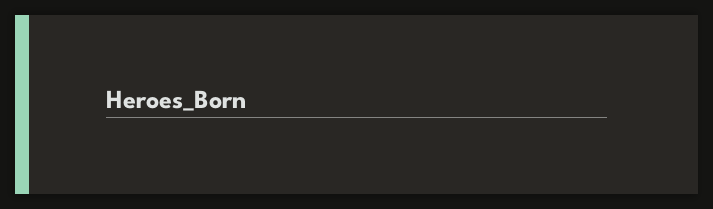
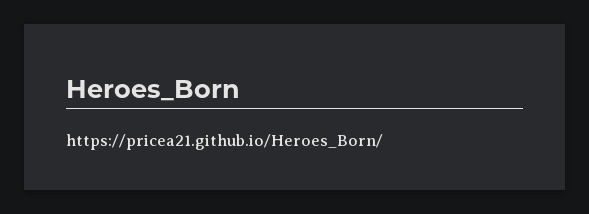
+ https://pricea21.github.io/Heroes_Born/

